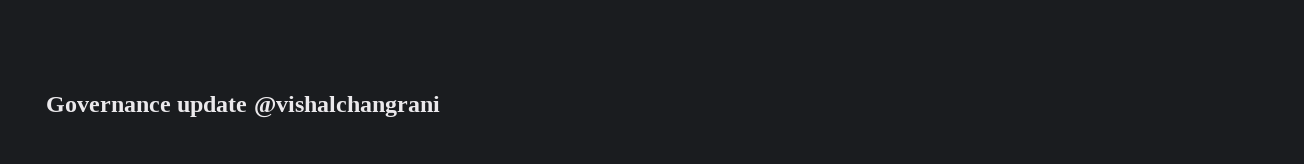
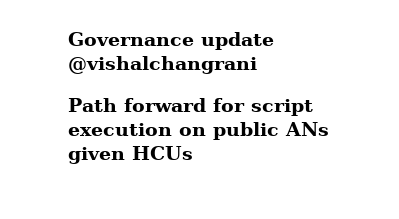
+ Path forward for script execution on public ANs given HCUs

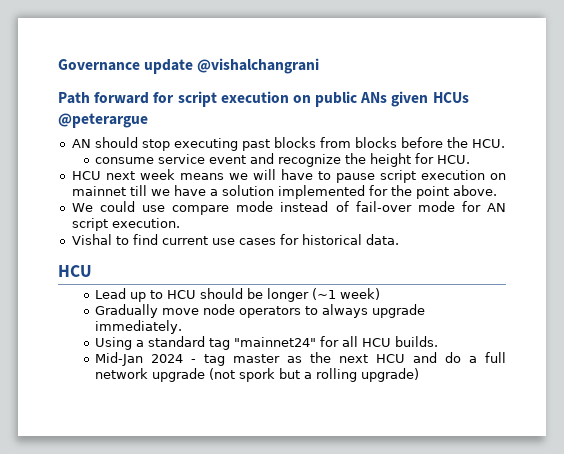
- Path forward for script execution on public ANs given HCUs
+ Path forward for script execution on public ANs given HCUs @peterargue
+ AN should stop executing past blocks from blocks before the HCU.
+ consume service event and recognize the height for HCU.
+ HCU next week means we will have to pause script execution on mainnet till we have a solution implemented for the point above.
+ We could use compare mode instead of fail-over mode for AN script execution.
+ Vishal to find current use cases for historical data.
+ HCU
+ Lead up to HCU should be longer (~1 week)
+ Gradually move node operators to always upgrade immediately.
+ Using a standard tag "mainnet24" for all HCU builds.
+ Mid-Jan 2024 - tag master as the next HCU and do a full network upgrade (not spork but a rolling upgrade)

